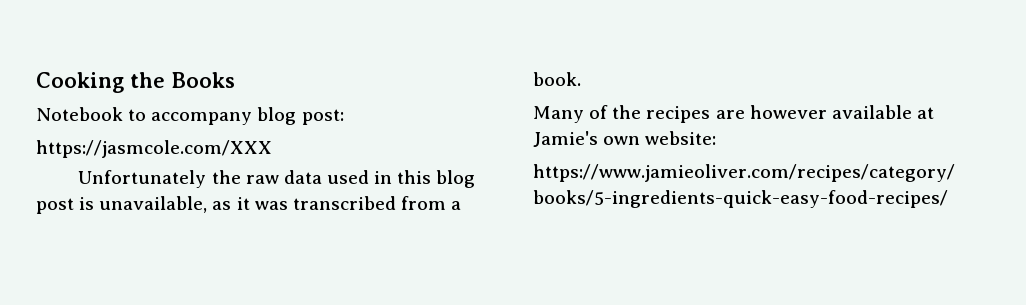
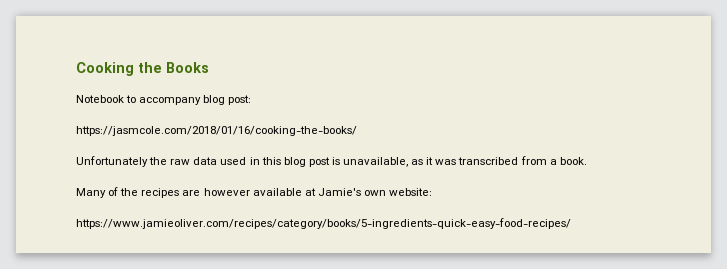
- https://jasmcole.com/XXX
+ https://jasmcole.com/2018/01/16/cooking-the-books/

